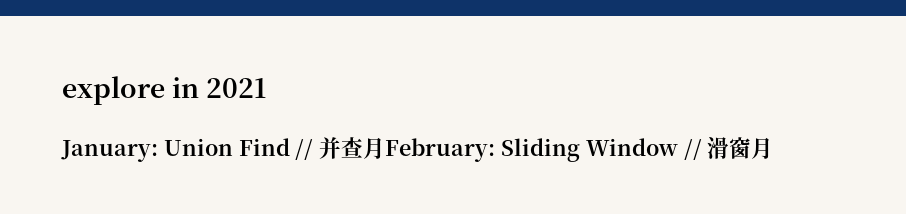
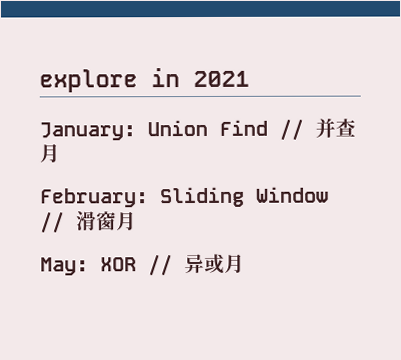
- January: Union Find // 并查月February: Sliding Window // 滑窗月
+ January: Union Find // 并查月
+ February: Sliding Window // 滑窗月
+ May: XOR // 异或月

